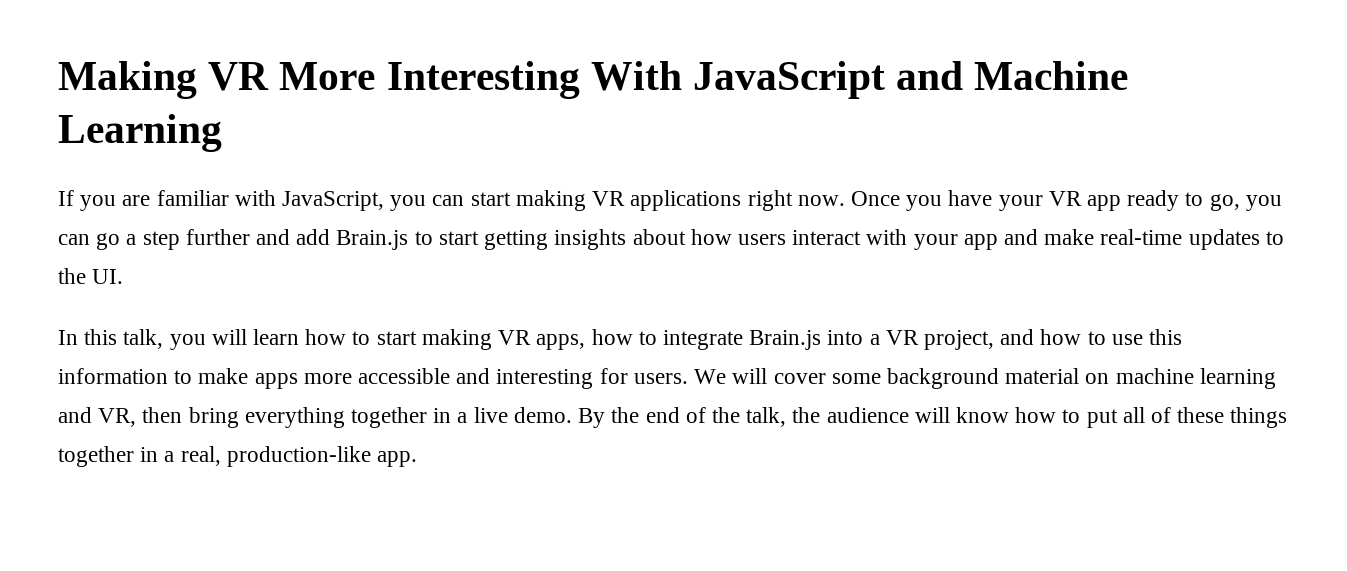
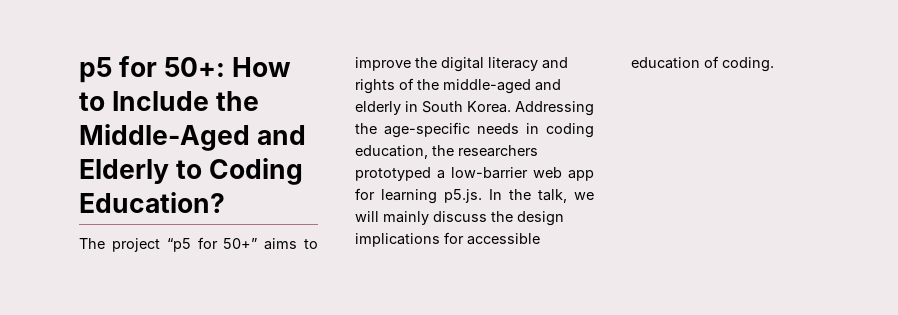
- Making VR More Interesting With JavaScript and Machine Learning
- If you are familiar with JavaScript, you can start making VR applications right now. Once you have your VR app ready to go, you can go a step further and add Brain.js to start getting insights about how users interact with your app and make real-time updates to the UI.
- In this talk, you will learn how to start making VR apps, how to integrate Brain.js into a VR project, and how to use this information to make apps more accessible and interesting for users. We will cover some background material on machine learning and VR, then bring everything together in a live demo. By the end of the talk, the audience will know how to put all of these things together in a real, production-like app.
+ p5 for 50+: How to Include the Middle-Aged and Elderly to Coding Education?
+ The project “p5 for 50+” aims to improve the digital literacy and rights of the middle-aged and elderly in South Korea. Addressing the age-specific needs in coding education, the researchers prototyped a low-barrier web app for learning p5.js. In the talk, we will mainly discuss the design implications for accessible education of coding.

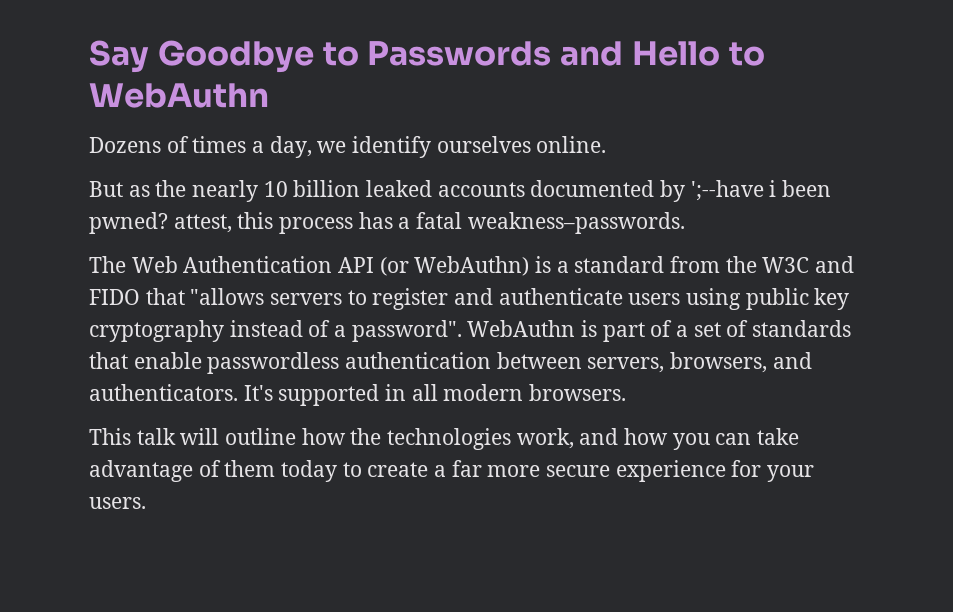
- p5 for 50+: How to Include the Middle-Aged and Elderly to Coding Education?
- The project “p5 for 50+” aims to improve the digital literacy and rights of the middle-aged and elderly in South Korea. Addressing the age-specific needs in coding education, the researchers prototyped a low-barrier web app for learning p5.js. In the talk, we will mainly discuss the design implications for accessible education of coding.
+ Say Goodbye to Passwords and Hello to WebAuthn
+ Dozens of times a day, we identify ourselves online.
+ But as the nearly 10 billion leaked accounts documented by ';--have i been pwned? attest, this process has a fatal weakness–passwords.
+ The Web Authentication API (or WebAuthn) is a standard from the W3C and FIDO that "allows servers to register and authenticate users using public key cryptography instead of a password". WebAuthn is part of a set of standards that enable passwordless authentication between servers, browsers, and authenticators. It's supported in all modern browsers.
+ This talk will outline how the technologies work, and how you can take advantage of them today to create a far more secure experience for your users.

